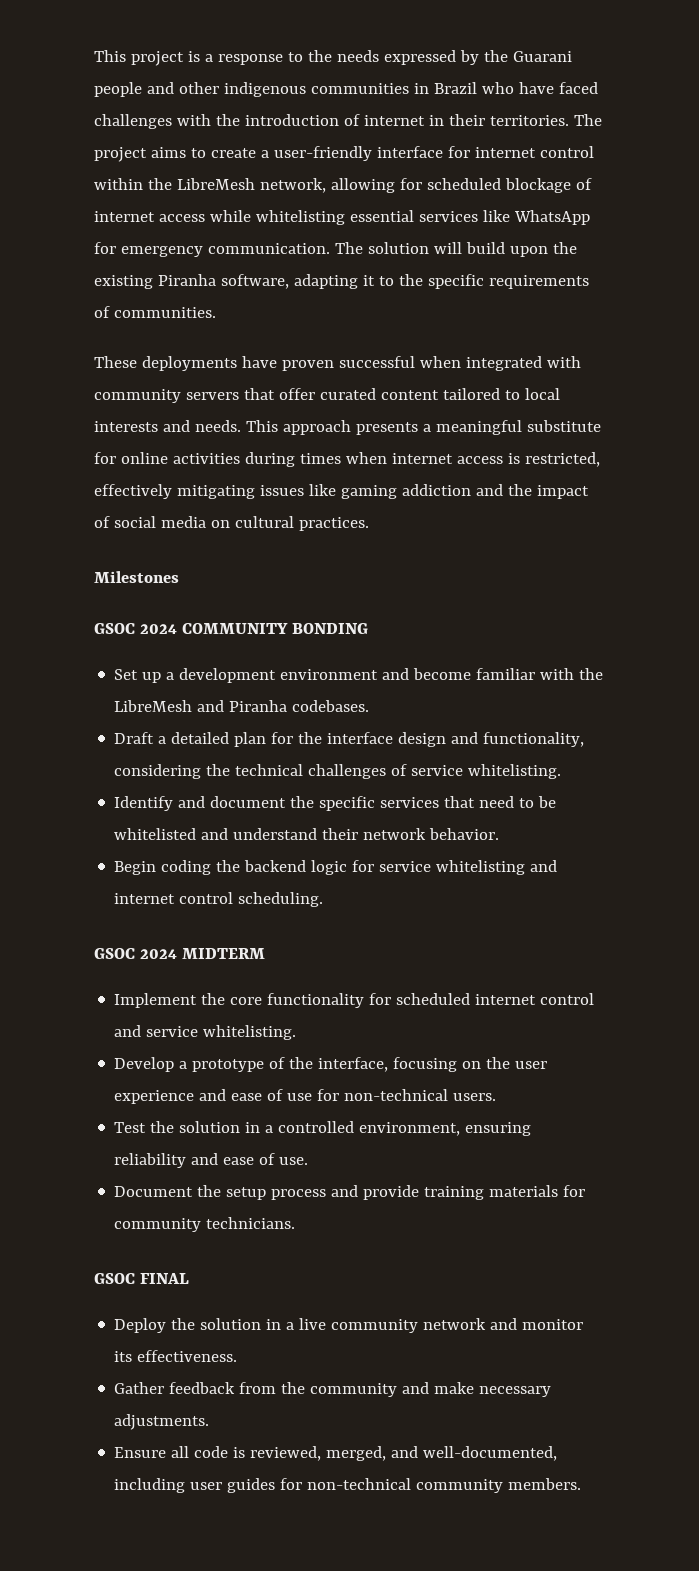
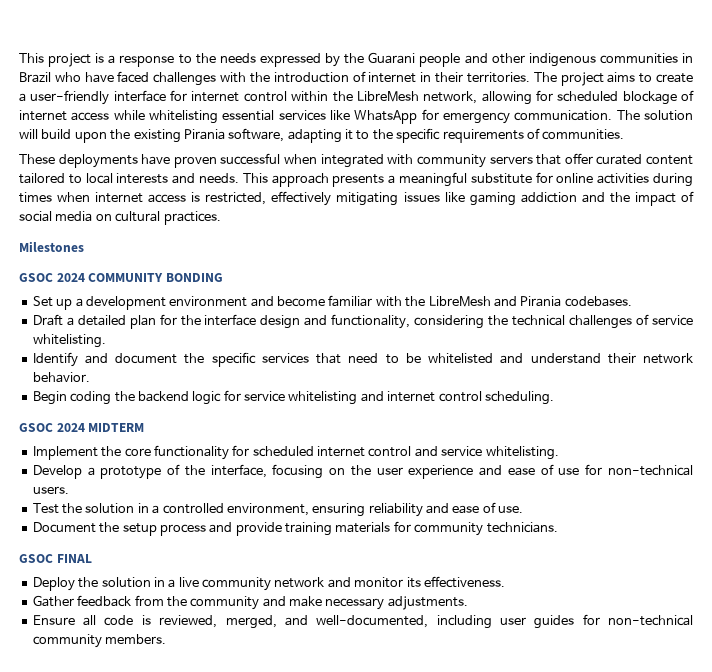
- The solution will build upon the existing Piranha software, adapting it to the specific requirements of communities.
+ The solution will build upon the existing Pirania software, adapting it to the specific requirements of communities.
- Set up a development environment and become familiar with the LibreMesh and Piranha codebases.
+ Set up a development environment and become familiar with the LibreMesh and Pirania codebases.

